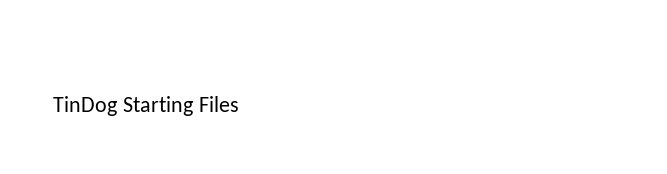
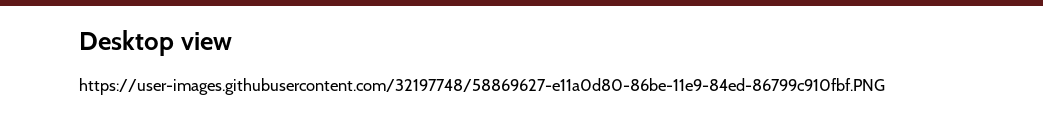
- TinDog Starting Files
+ Desktop view
+ https://user-images.githubusercontent.com/32197748/58869627-e11a0d80-86be-11e9-84ed-86799c910fbf.PNG

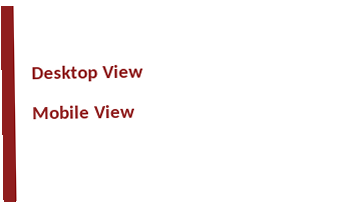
- Desktop view
- https://user-images.githubusercontent.com/32197748/58869627-e11a0d80-86be-11e9-84ed-86799c910fbf.PNG
+ Desktop View
+ Mobile View

